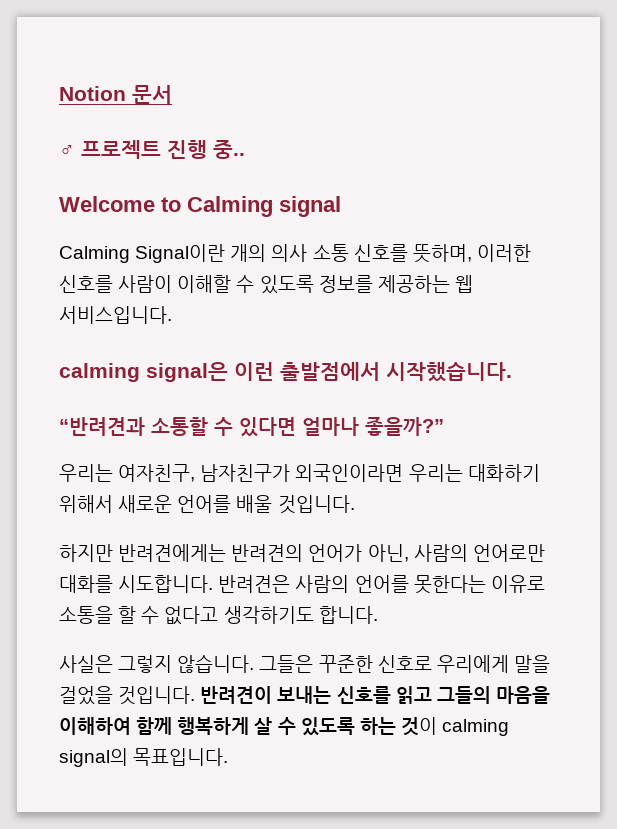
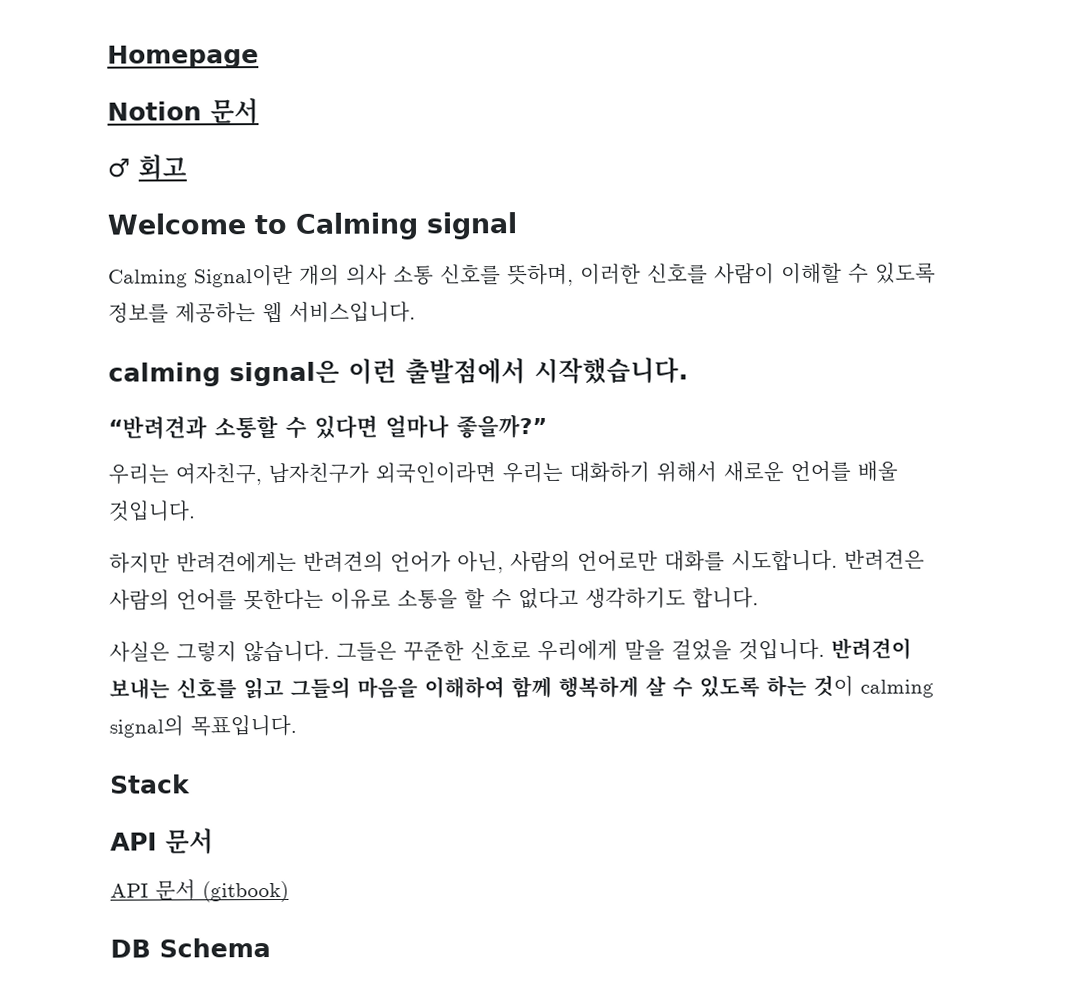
+ Homepage
- ♂ 프로젝트 진행 중..
+ ♂ 회고
+ Stack
+ API 문서
+ API 문서 (gitbook)
+ DB Schema

